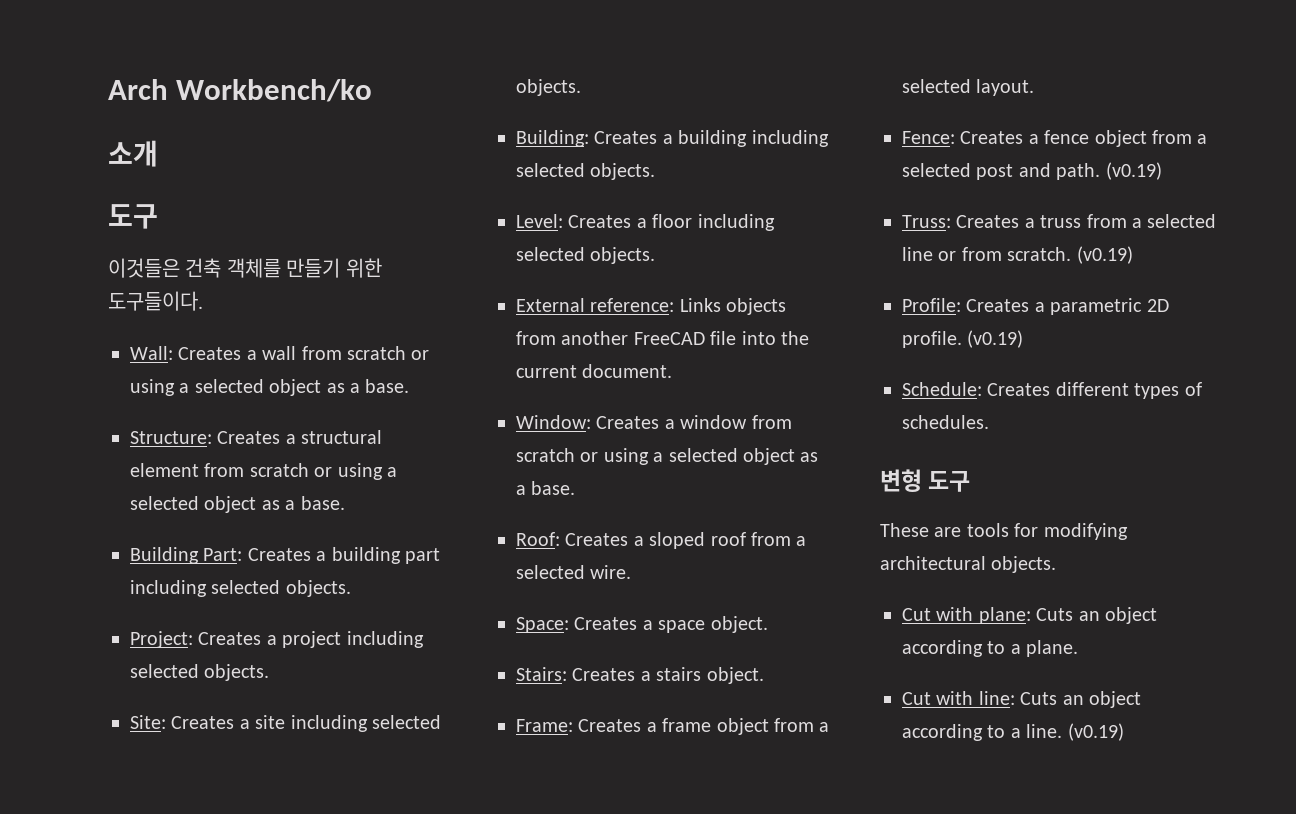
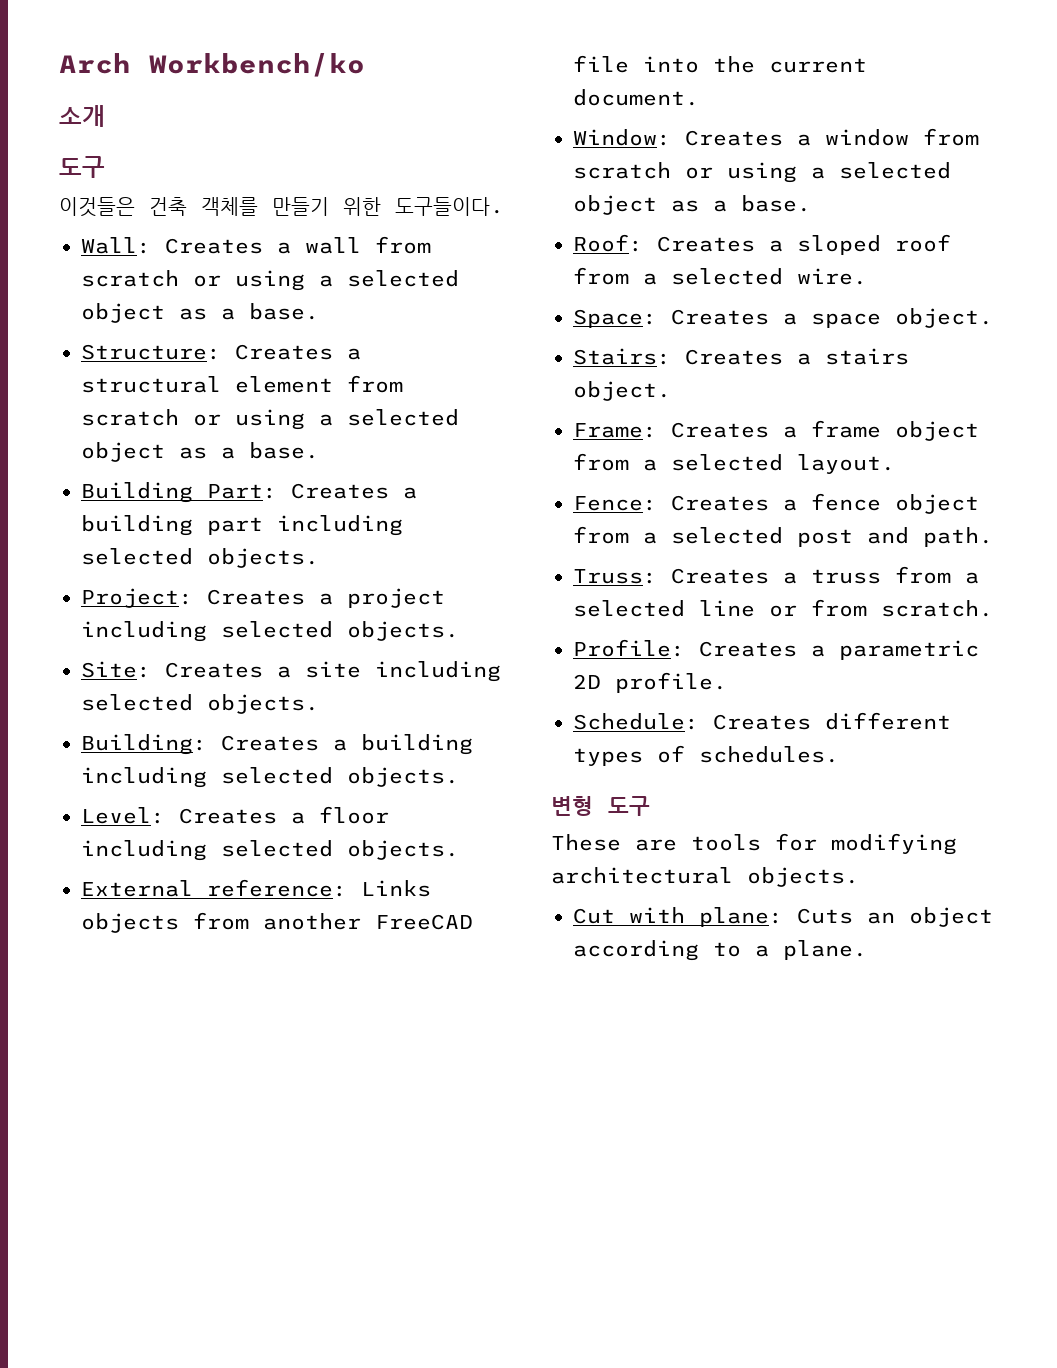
- Fence: Creates a fence object from a selected post and path. (v0.19)
+ Fence: Creates a fence object from a selected post and path.
- Truss: Creates a truss from a selected line or from scratch. (v0.19)
+ Truss: Creates a truss from a selected line or from scratch.
- Profile: Creates a parametric 2D profile. (v0.19)
+ Profile: Creates a parametric 2D profile.
- Cut with line: Cuts an object according to a line. (v0.19)

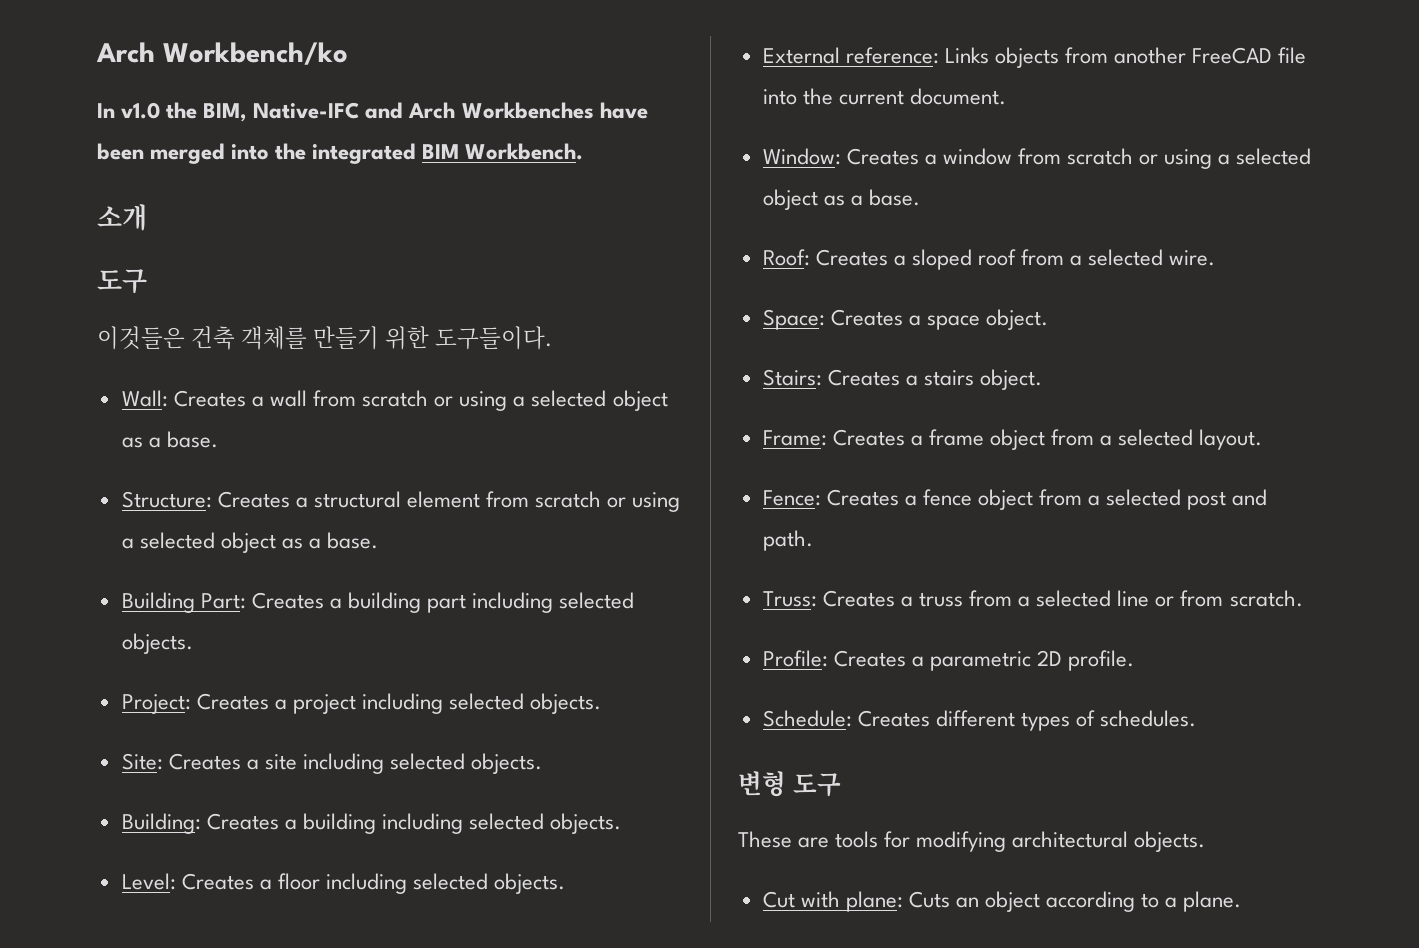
+ In v1.0 the BIM, Native-IFC and Arch Workbenches have been merged into the integrated BIM Workbench.

